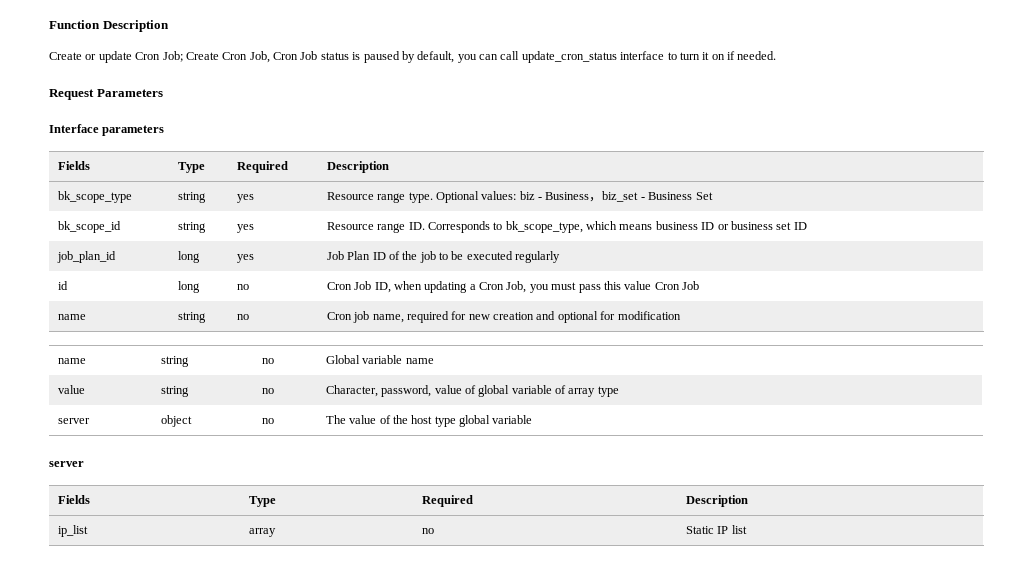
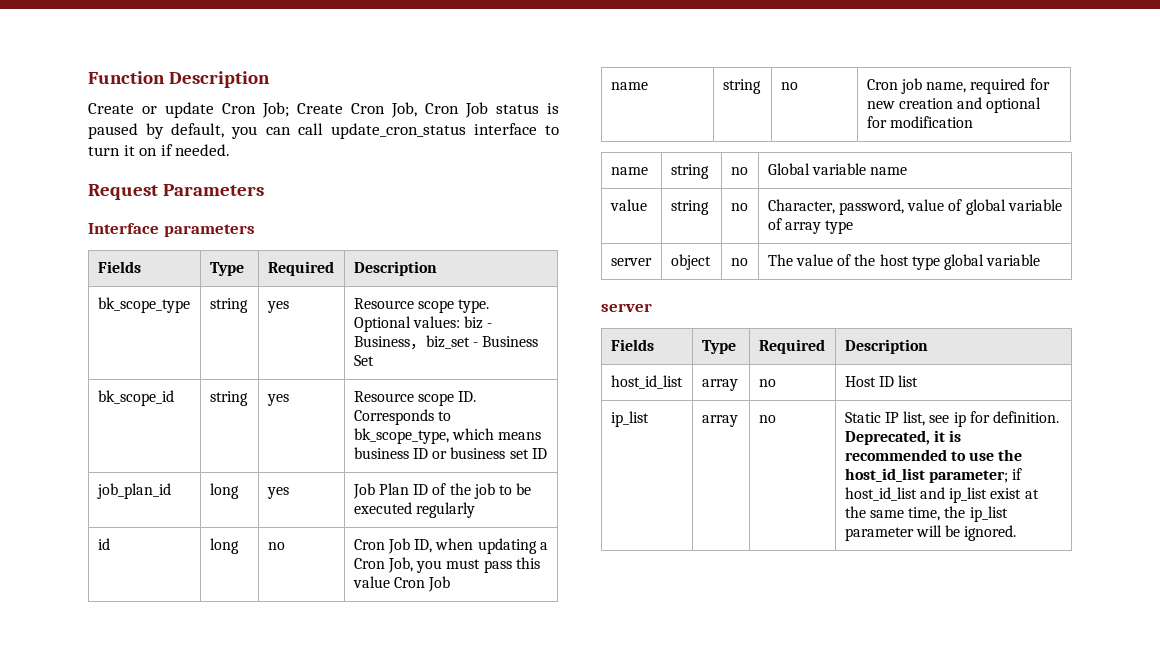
- bk_scope_type | string | yes | Resource range type. Optional values: biz - Business，biz_set - Business Set
+ bk_scope_type | string | yes | Resource scope type. Optional values: biz - Business，biz_set - Business Set
- bk_scope_id | string | yes | Resource range ID. Corresponds to bk_scope_type, which means business ID or business set ID
+ bk_scope_id | string | yes | Resource scope ID. Corresponds to bk_scope_type, which means business ID or business set ID
+ host_id_list | array | no | Host ID list
- ip_list | array | no | Static IP list
+ ip_list | array | no | Static IP list, see ip for definition. Deprecated, it is recommended to use the host_id_list parameter; if host_id_list and ip_list exist at the same time, the ip_list parameter will be ignored.

